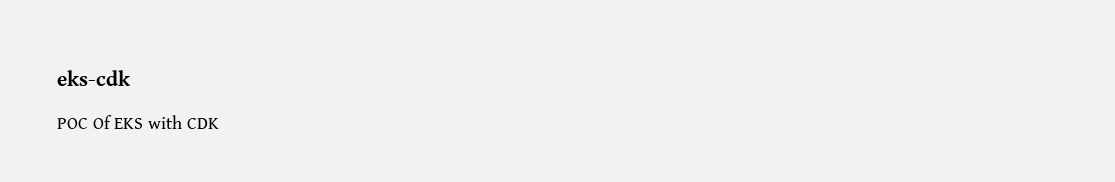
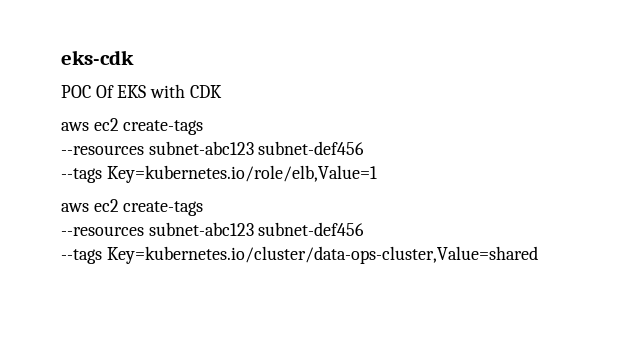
  POC Of EKS with CDK
+ aws ec2 create-tags
+ --resources subnet-abc123 subnet-def456
+ --tags Key=kubernetes.io/role/elb,Value=1
+ aws ec2 create-tags
+ --resources subnet-abc123 subnet-def456
+ --tags Key=kubernetes.io/cluster/data-ops-cluster,Value=shared

